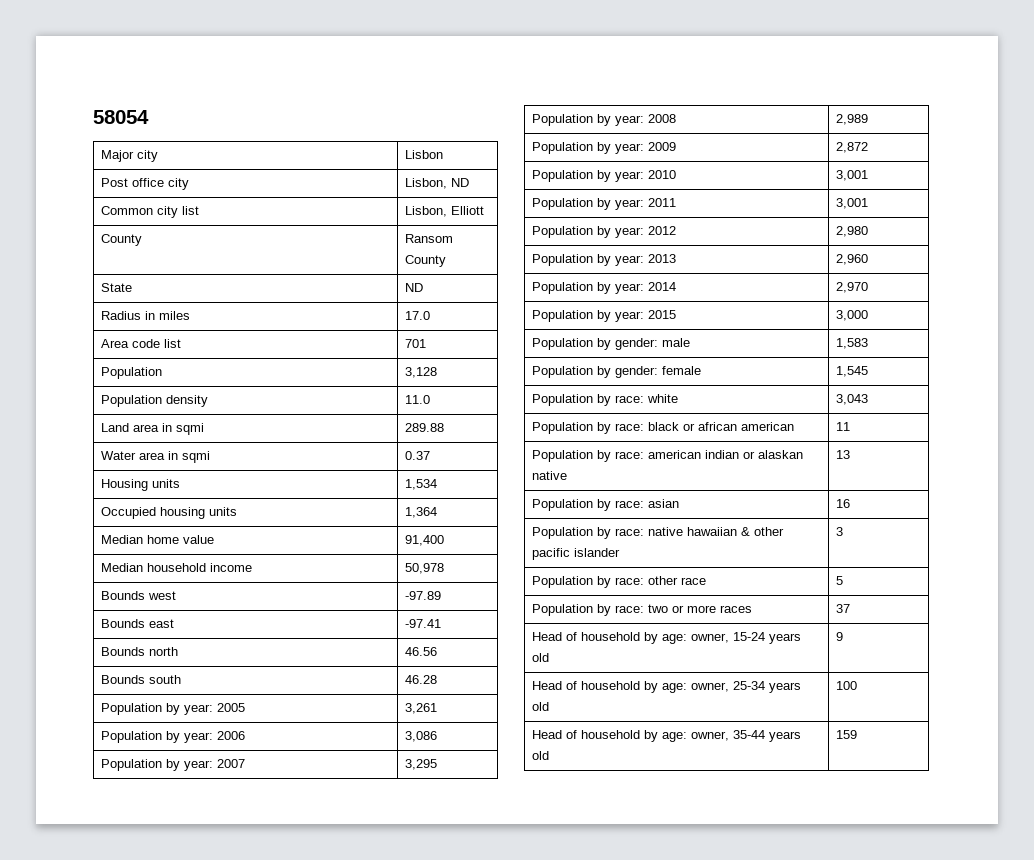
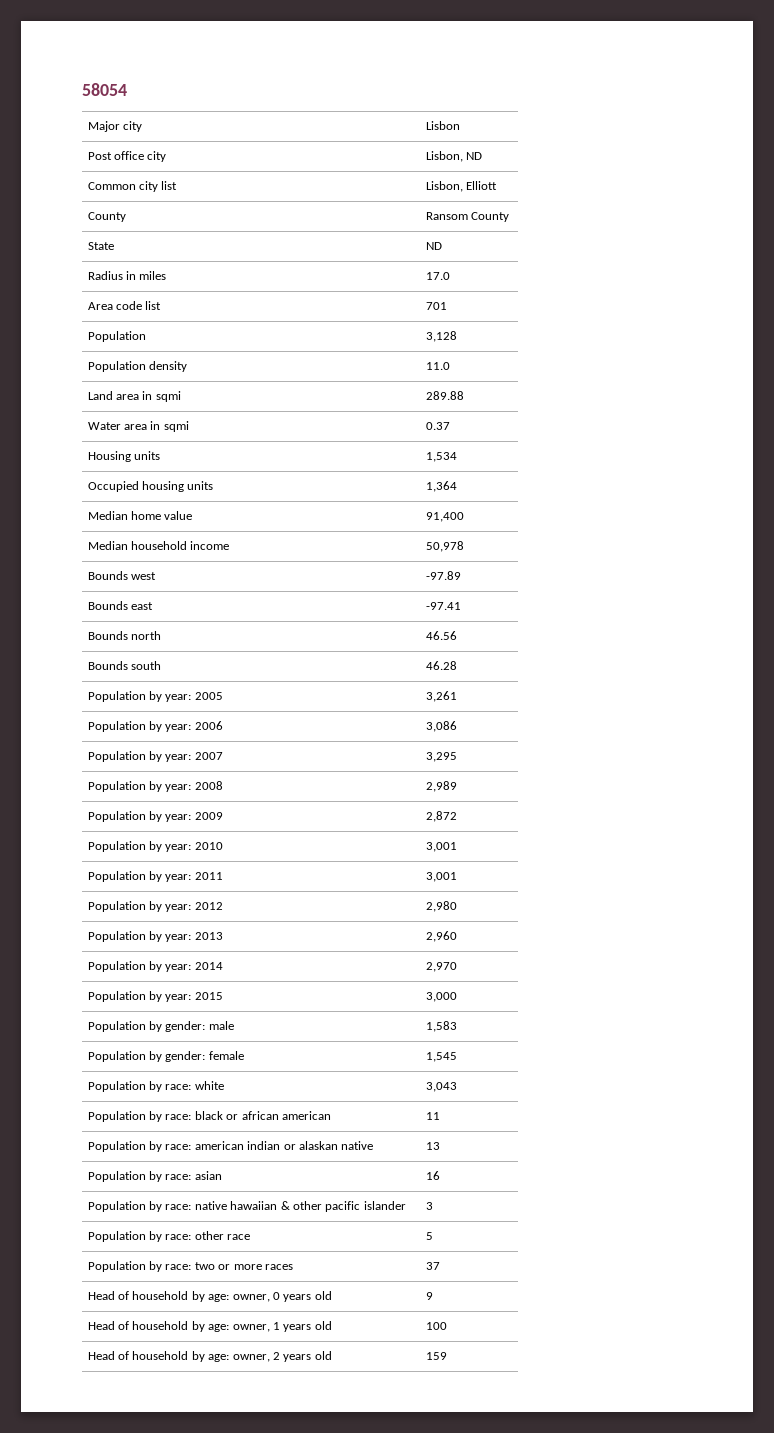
- Head of household by age: owner, 15-24 years old | 9
+ Head of household by age: owner, 0 years old | 9
- Head of household by age: owner, 25-34 years old | 100
+ Head of household by age: owner, 1 years old | 100
- Head of household by age: owner, 35-44 years old | 159
+ Head of household by age: owner, 2 years old | 159

